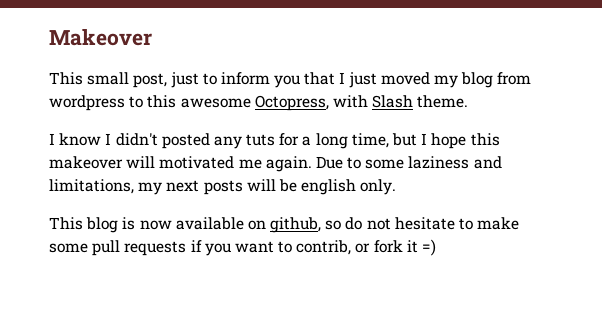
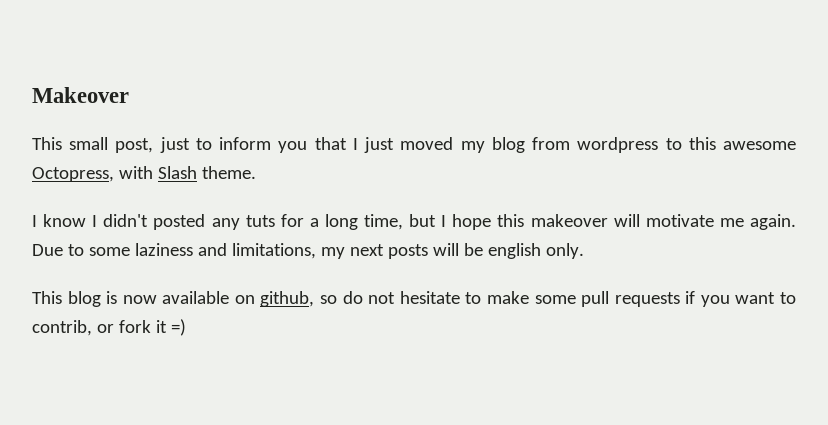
- I know I didn't posted any tuts for a long time, but I hope this makeover will motivated me again.
+ I know I didn't posted any tuts for a long time, but I hope this makeover will motivate me again.

